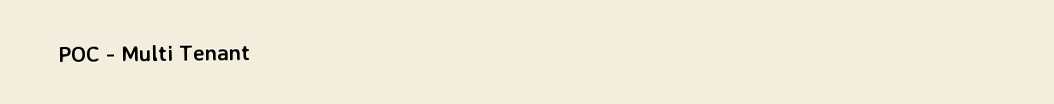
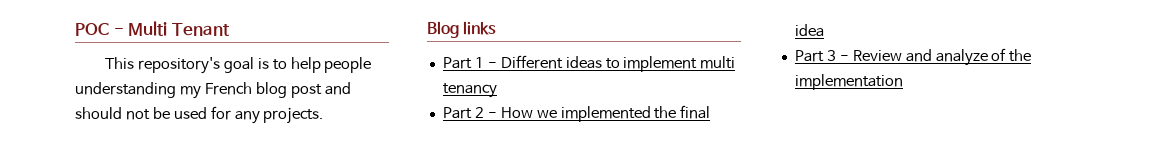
+ This repository's goal is to help people understanding my French blog post and should not be used for any projects.
+ Blog links
+ Part 1 - Different ideas to implement multi tenancy
+ Part 2 - How we implemented the final idea
+ Part 3 - Review and analyze of the implementation

